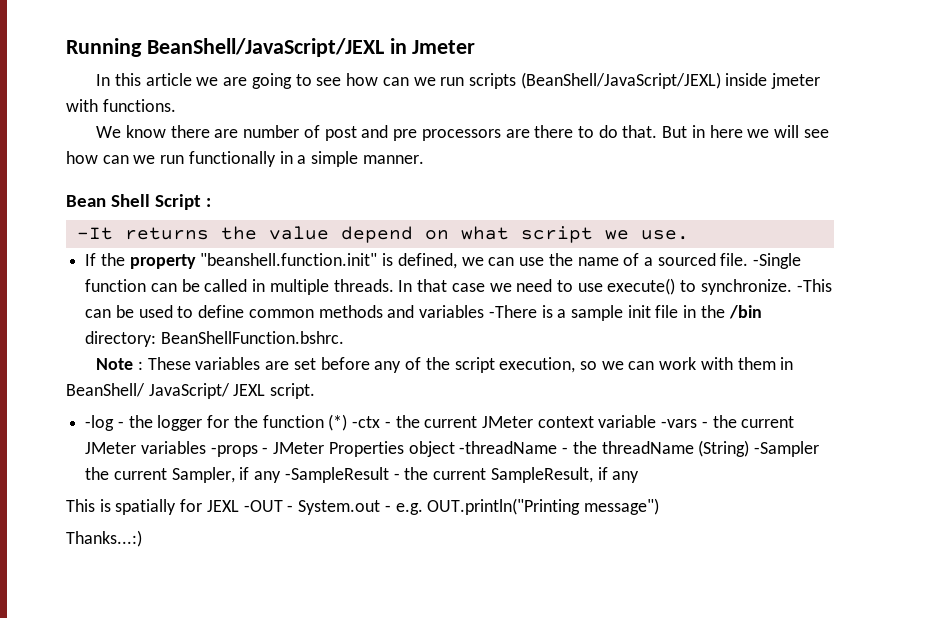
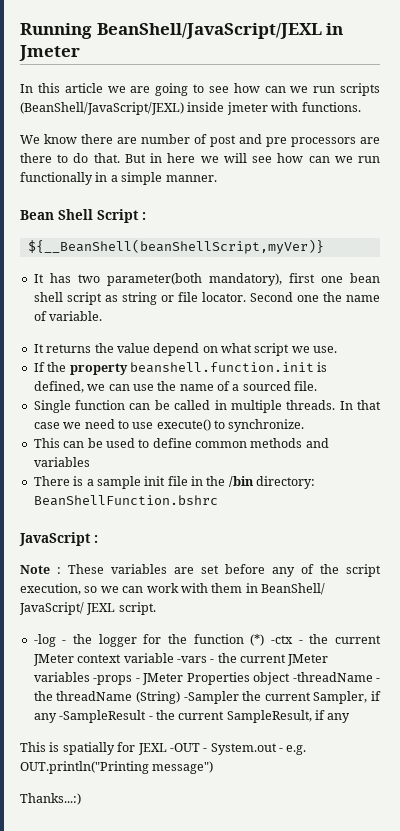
- -It returns the value depend on what script we use.
+ ${__BeanShell(beanShellScript,myVer)}
+ It has two parameter(both mandatory), first one bean shell script as string or file locator. Second one the name of variable.
+ It returns the value depend on what script we use.
- If the property "beanshell.function.init" is defined, we can use the name of a sourced file. -Single function can be called in multiple threads.
+ If the property beanshell.function.init is defined, we can use the name of a sourced file.
+ Single function can be called in multiple threads.
- In that case we need to use execute() to synchronize. -This can be used to define common methods and variables -There is a sample init file in the /bin directory: BeanShellFunction.bshrc.
+ In that case we need to use execute() to synchronize.
+ This can be used to define common methods and variables
+ There is a sample init file in the /bin directory: BeanShellFunction.bshrc
+ JavaScript :

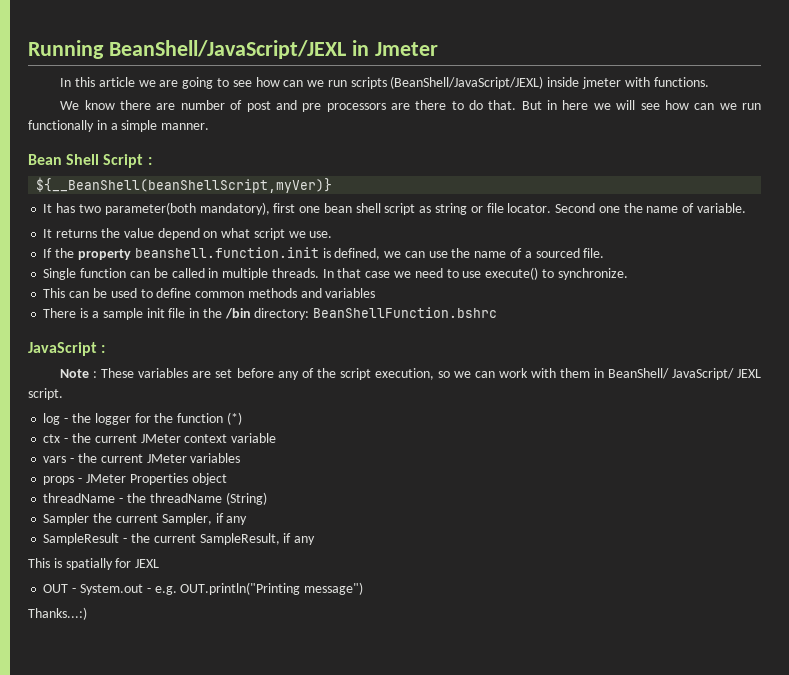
- -log - the logger for the function (*) -ctx - the current JMeter context variable -vars - the current JMeter variables -props - JMeter Properties object -threadName - the threadName (String) -Sampler the current Sampler, if any -SampleResult - the current SampleResult, if any
+ log - the logger for the function (*)
+ ctx - the current JMeter context variable
+ vars - the current JMeter variables
+ props - JMeter Properties object
+ threadName - the threadName (String)
+ Sampler the current Sampler, if any
+ SampleResult - the current SampleResult, if any
- This is spatially for JEXL -OUT - System.out - e.g. OUT.println("Printing message")
+ This is spatially for JEXL
+ OUT - System.out - e.g. OUT.println("Printing message")

